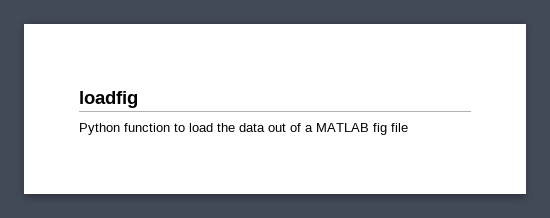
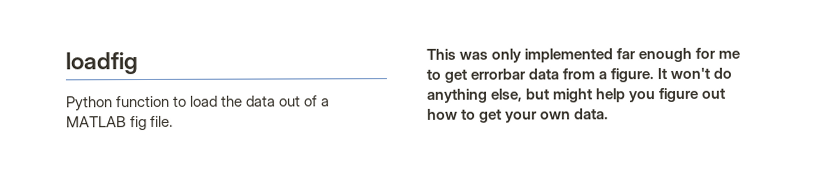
- Python function to load the data out of a MATLAB fig file
+ Python function to load the data out of a MATLAB fig file.
+ This was only implemented far enough for me to get errorbar data from a figure. It won't do anything else, but might help you figure out how to get your own data.

